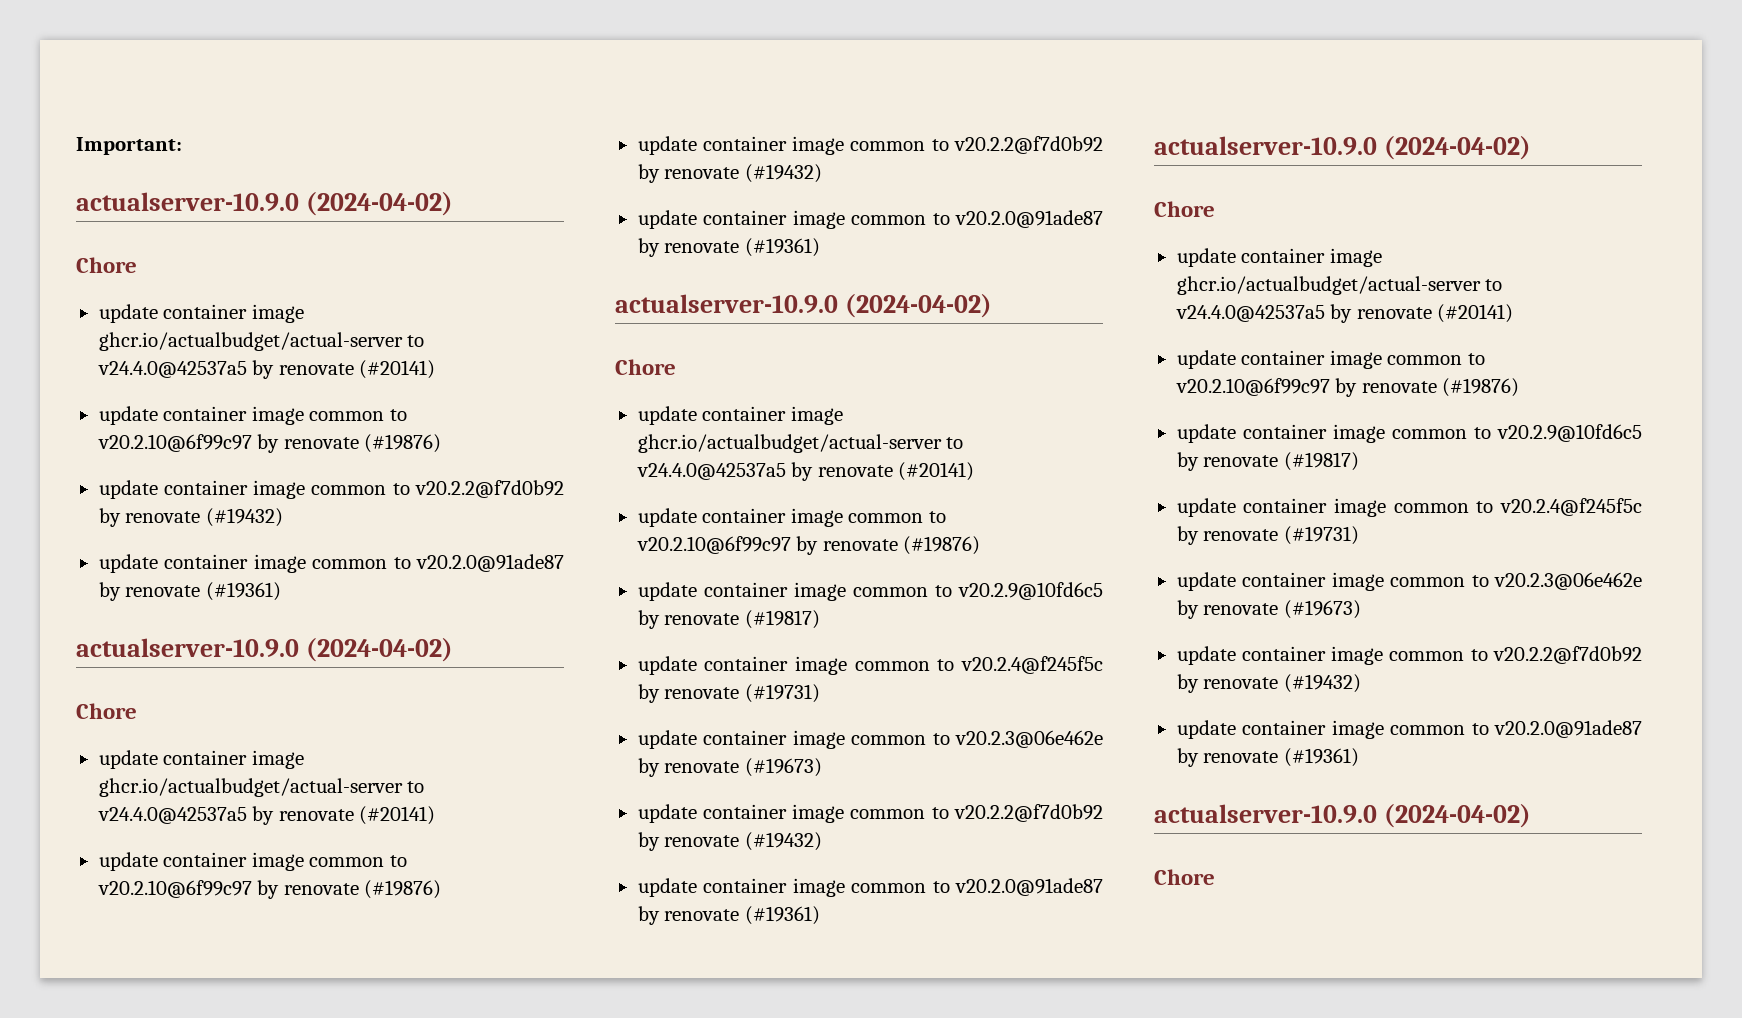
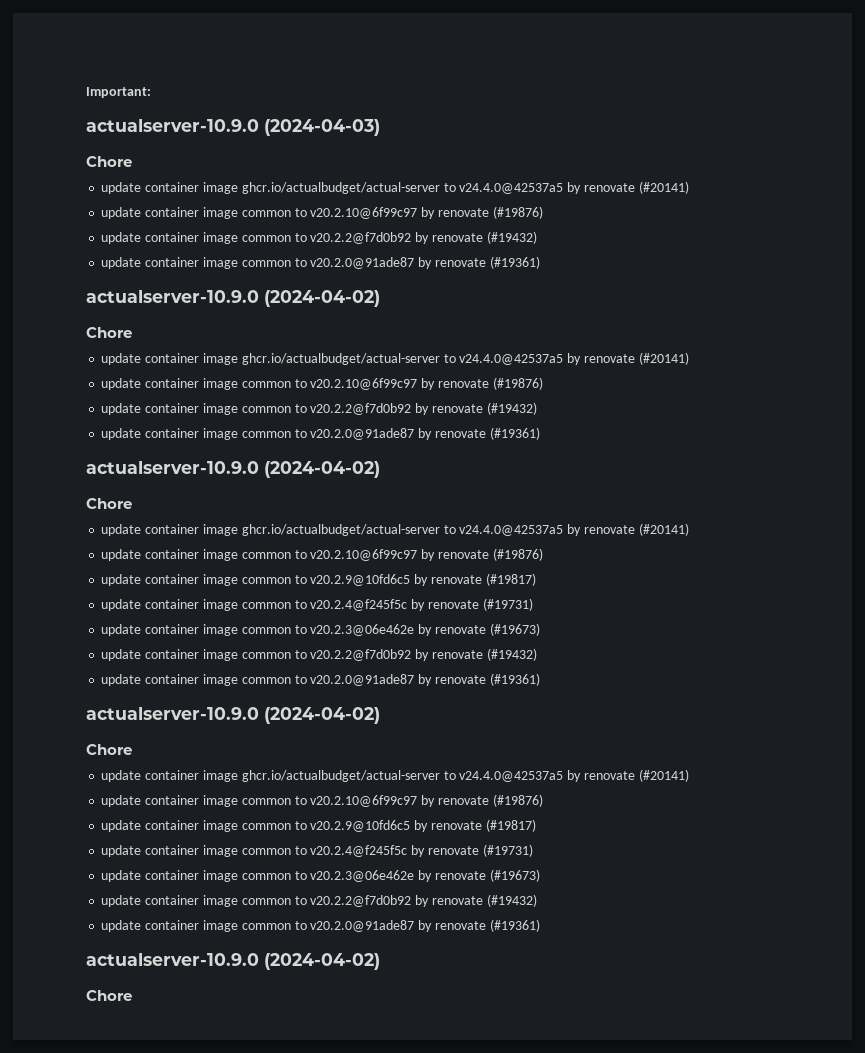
  Important:
- actualserver-10.9.0 (2024-04-02)
+ actualserver-10.9.0 (2024-04-03)

